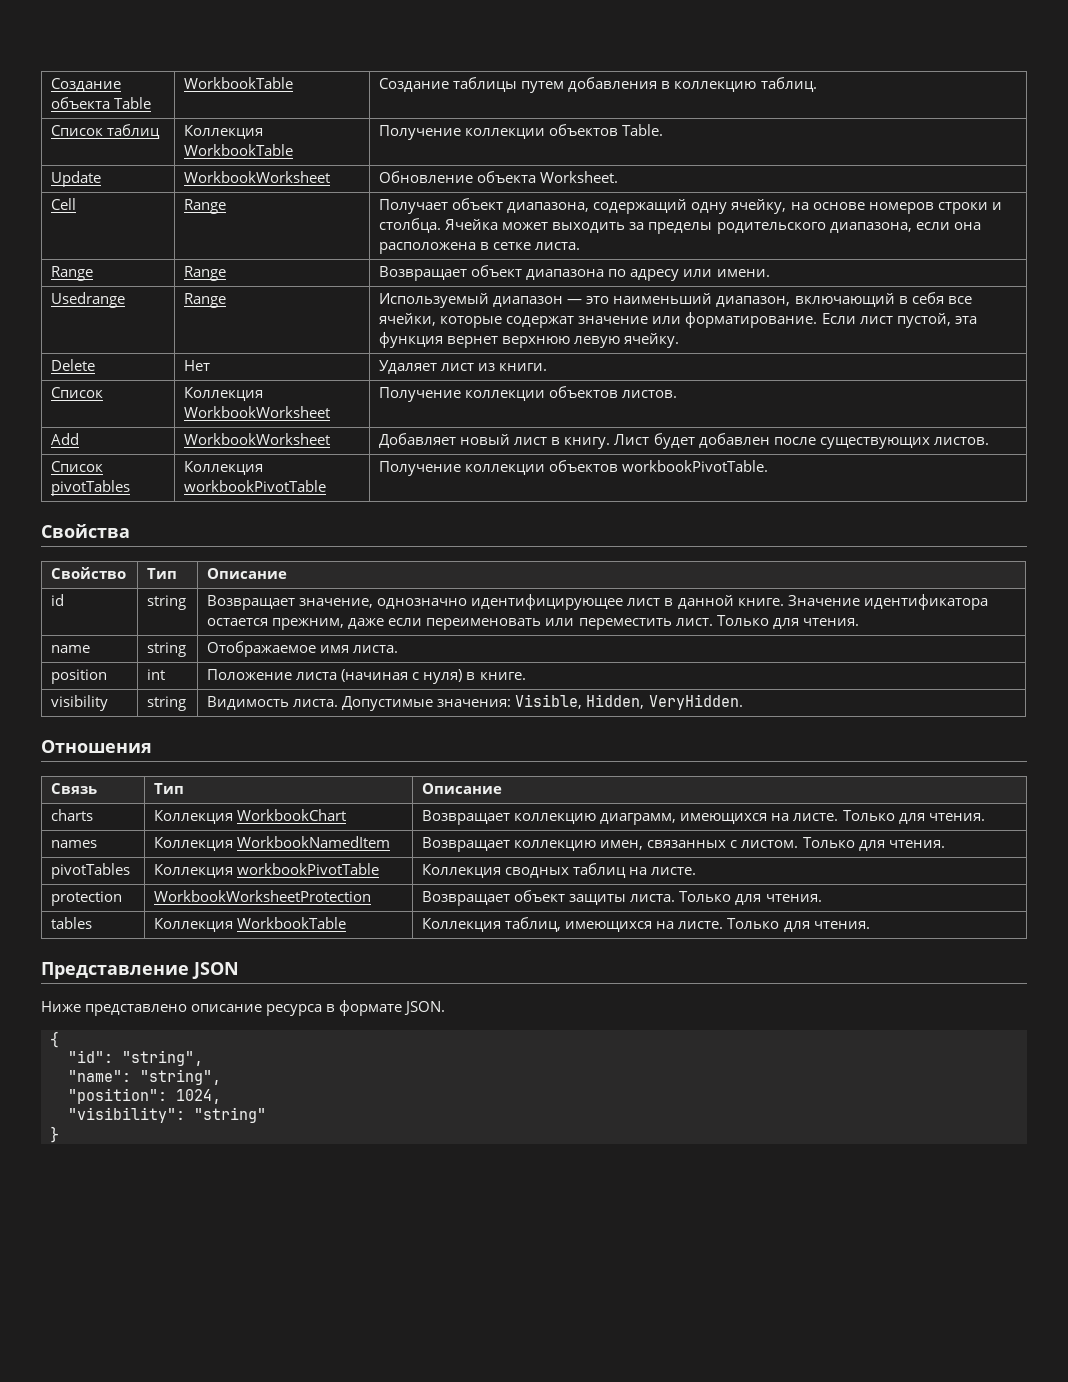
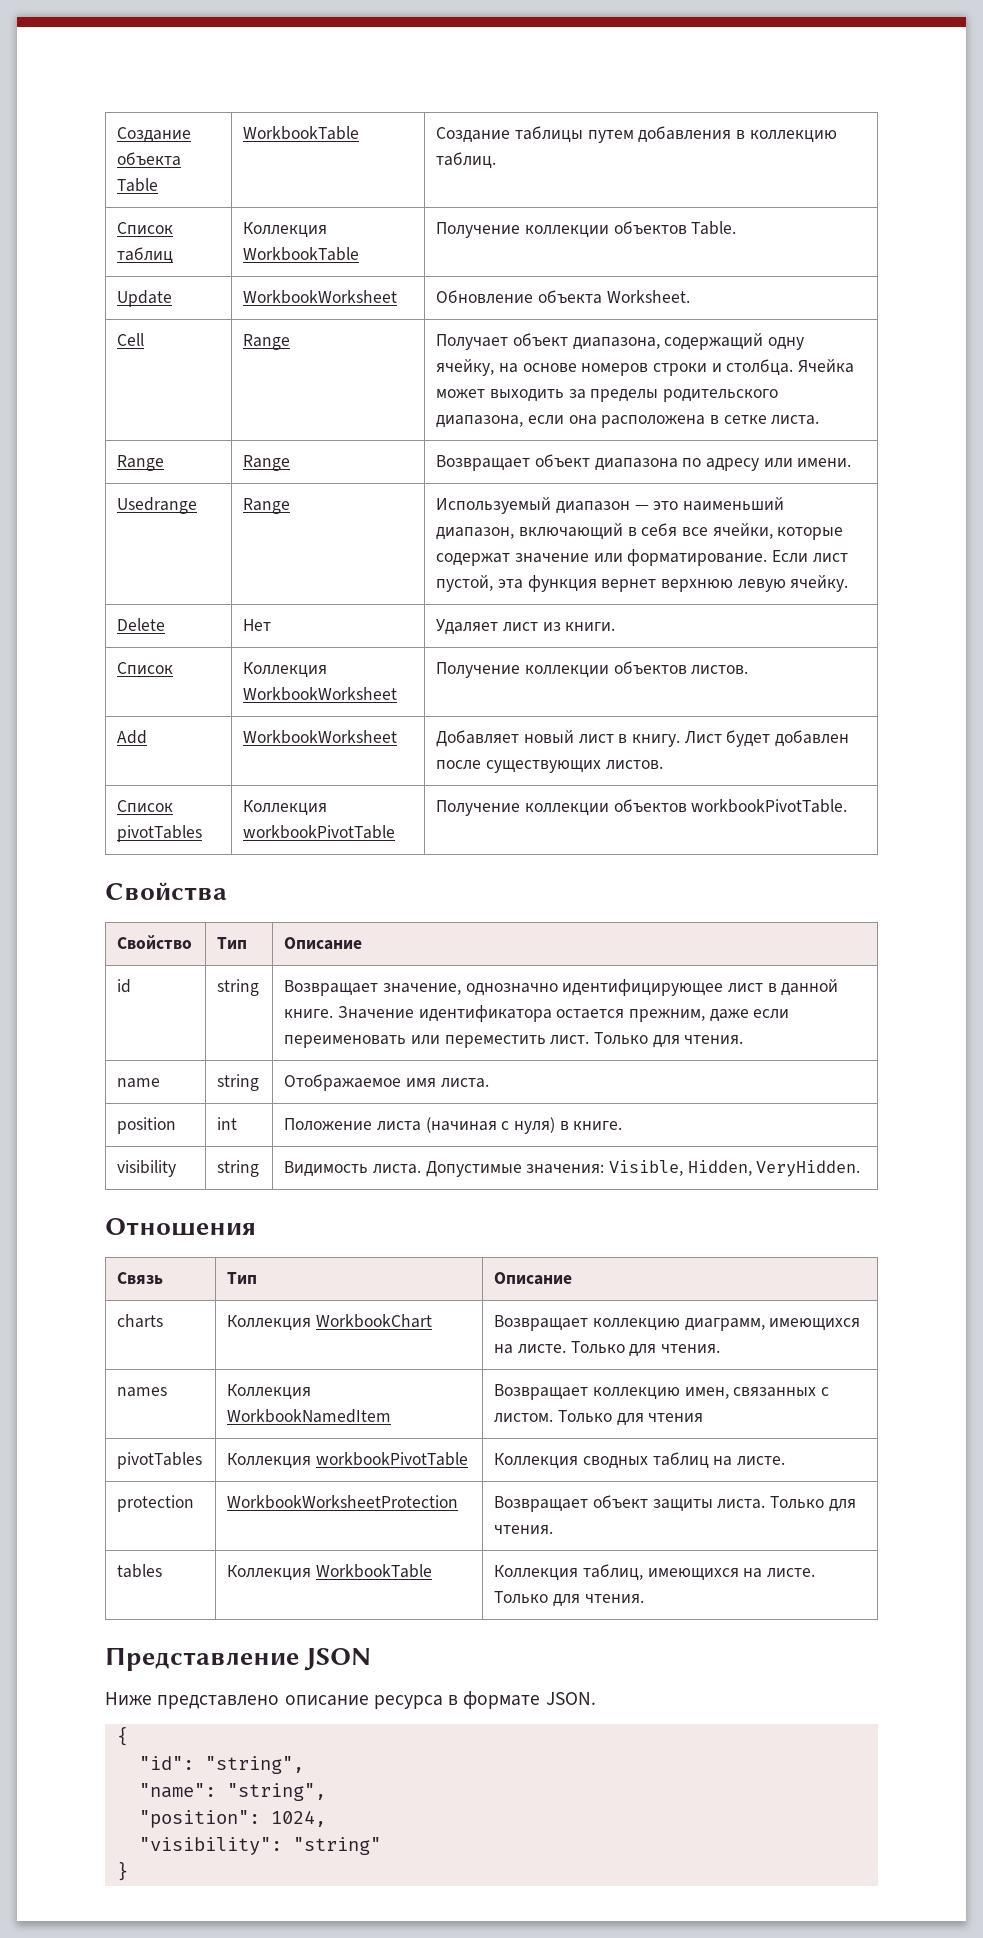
- names | Коллекция WorkbookNamedItem | Возвращает коллекцию имен, связанных с листом. Только для чтения.
+ names | Коллекция WorkbookNamedItem | Возвращает коллекцию имен, связанных с листом. Только для чтения

